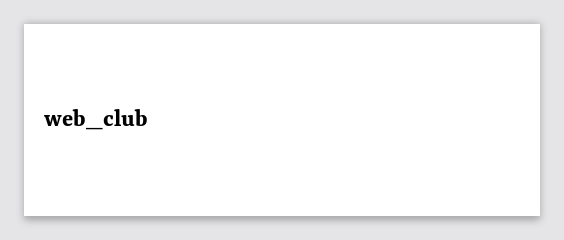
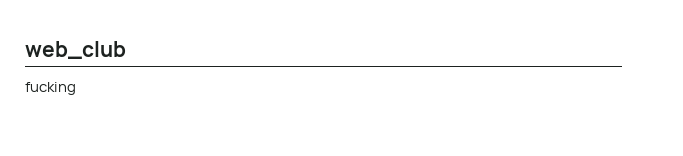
+ fucking

